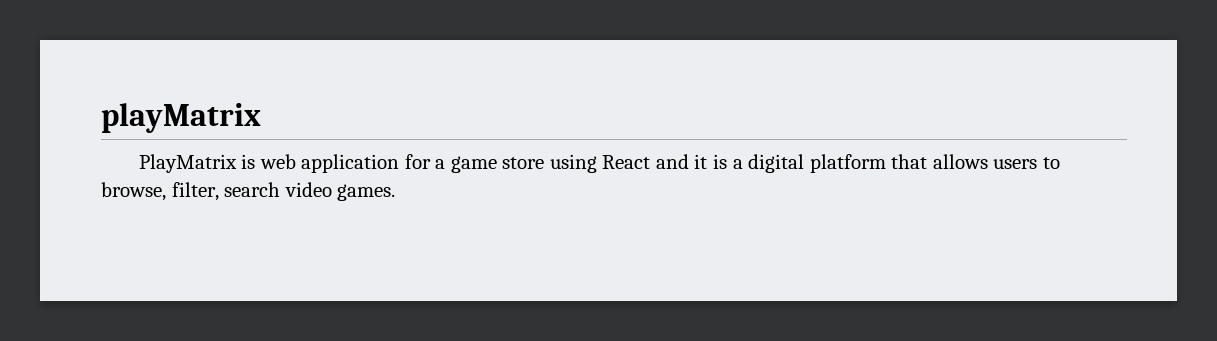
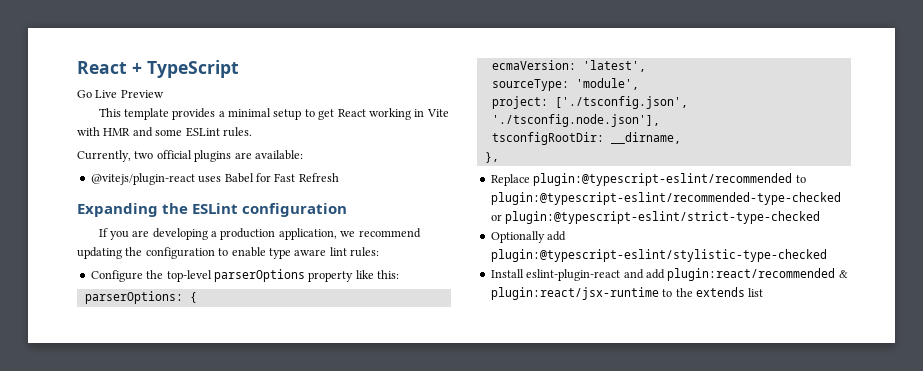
- playMatrix
- PlayMatrix is web application for a game store using React and it is a digital platform that allows users to browse, filter, search video games.
+ React + TypeScript
+ Go Live Preview
+ This template provides a minimal setup to get React working in Vite with HMR and some ESLint rules.
+ Currently, two official plugins are available:
+ @vitejs/plugin-react uses Babel for Fast Refresh
+ Expanding the ESLint configuration
+ If you are developing a production application, we recommend updating the configuration to enable type aware lint rules:
+ Configure the top-level parserOptions property like this:
+ parserOptions: {
+ ecmaVersion: 'latest',
+ sourceType: 'module',
+ project: ['./tsconfig.json', './tsconfig.node.json'],
+ tsconfigRootDir: __dirname,
+ },
+ Replace plugin:@typescript-eslint/recommended to plugin:@typescript-eslint/recommended-type-checked or plugin:@typescript-eslint/strict-type-checked
+ Optionally add plugin:@typescript-eslint/stylistic-type-checked
+ Install eslint-plugin-react and add plugin:react/recommended & plugin:react/jsx-runtime to the extends list

